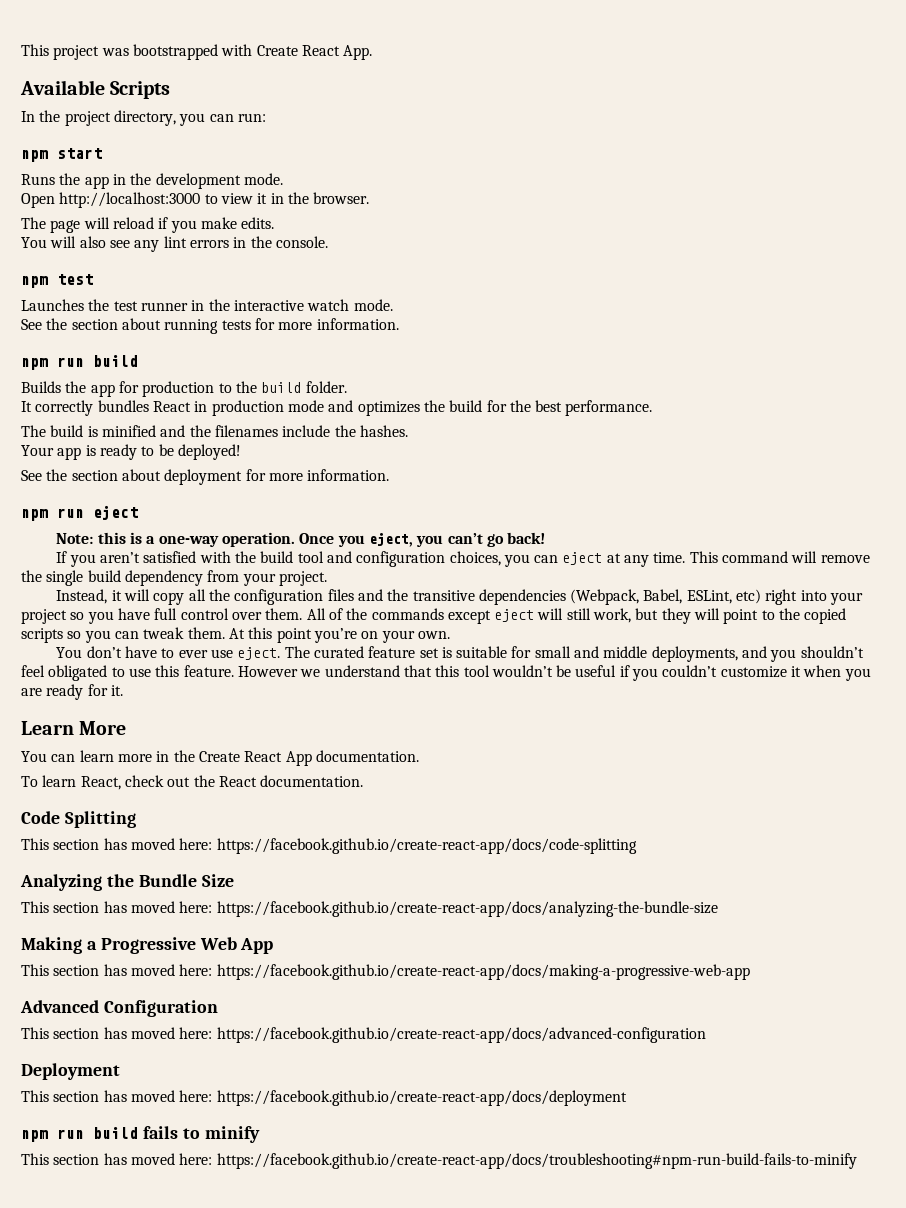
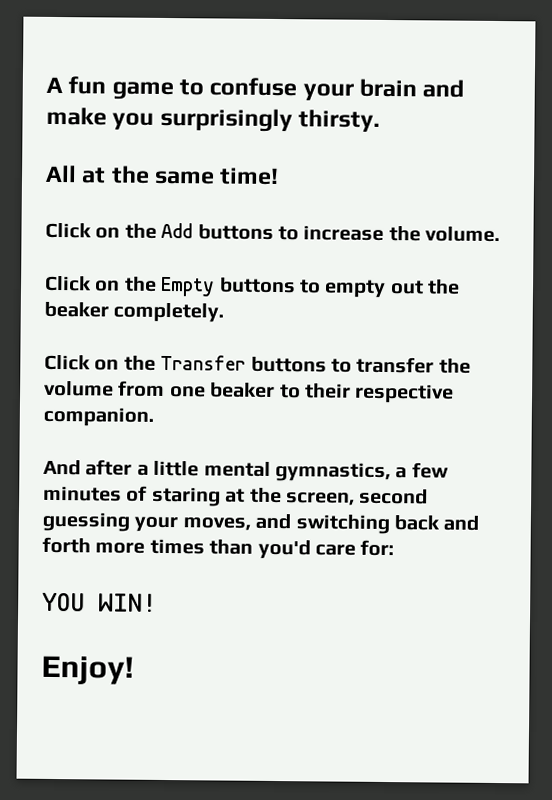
- This project was bootstrapped with Create React App.
- Available Scripts
- In the project directory, you can run:
- npm start
- Runs the app in the development mode.
- Open http://localhost:3000 to view it in the browser.
- The page will reload if you make edits.
- You will also see any lint errors in the console.
- npm test
- Launches the test runner in the interactive watch mode.
- See the section about running tests for more information.
- npm run build
- Builds the app for production to the build folder.
- It correctly bundles React in production mode and optimizes the build for the best performance.
- The build is minified and the filenames include the hashes.
- Your app is ready to be deployed!
- See the section about deployment for more information.
- npm run eject
- Note: this is a one-way operation. Once you eject, you can’t go back!
- If you aren’t satisfied with the build tool and configuration choices, you can eject at any time. This command will remove the single build dependency from your project.
- Instead, it will copy all the configuration files and the transitive dependencies (Webpack, Babel, ESLint, etc) right into your project so you have full control over them. All of the commands except eject will still work, but they will point to the copied scripts so you can tweak them. At this point you’re on your own.
- You don’t have to ever use eject. The curated feature set is suitable for small and middle deployments, and you shouldn’t feel obligated to use this feature. However we understand that this tool wouldn’t be useful if you couldn’t customize it when you are ready for it.
- Learn More
- You can learn more in the Create React App documentation.
- To learn React, check out the React documentation.
- Code Splitting
- This section has moved here: https://facebook.github.io/create-react-app/docs/code-splitting
- Analyzing the Bundle Size
- This section has moved here: https://facebook.github.io/create-react-app/docs/analyzing-the-bundle-size
- Making a Progressive Web App
- This section has moved here: https://facebook.github.io/create-react-app/docs/making-a-progressive-web-app
- Advanced Configuration
- This section has moved here: https://facebook.github.io/create-react-app/docs/advanced-configuration
- Deployment
- This section has moved here: https://facebook.github.io/create-react-app/docs/deployment
- npm run build fails to minify
- This section has moved here: https://facebook.github.io/create-react-app/docs/troubleshooting#npm-run-build-fails-to-minify
+ A fun game to confuse your brain and make you surprisingly thirsty.
+ All at the same time!
+ Click on the Add buttons to increase the volume.
+ Click on the Empty buttons to empty out the beaker completely.
+ Click on the Transfer buttons to transfer the volume from one beaker to their respective companion.
+ And after a little mental gymnastics, a few minutes of staring at the screen, second guessing your moves, and switching back and forth more times than you'd care for:
+ YOU WIN!
+ Enjoy!

